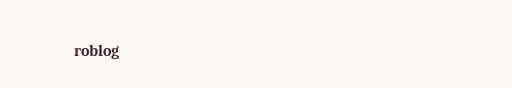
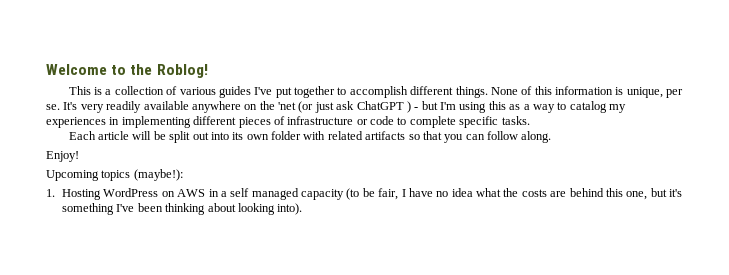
- roblog
+ Welcome to the Roblog!
+ This is a collection of various guides I've put together to accomplish different things. None of this information is unique, per se. It's very readily available anywhere on the 'net (or just ask ChatGPT ) - but I'm using this as a way to catalog my experiences in implementing different pieces of infrastructure or code to complete specific tasks.
+ Each article will be split out into its own folder with related artifacts so that you can follow along.
+ Enjoy!
+ Upcoming topics (maybe!):
+ 1. Hosting WordPress on AWS in a self managed capacity (to be fair, I have no idea what the costs are behind this one, but it's something I've been thinking about looking into).

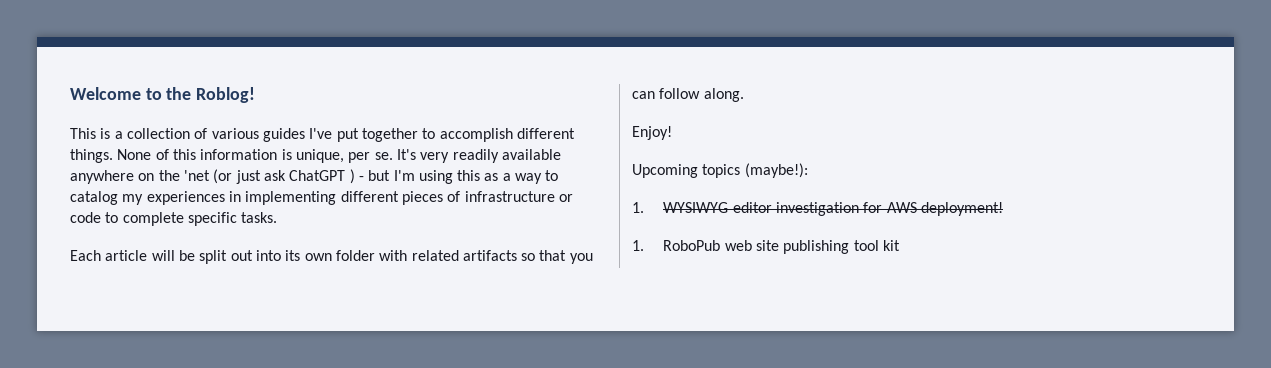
- 1. Hosting WordPress on AWS in a self managed capacity (to be fair, I have no idea what the costs are behind this one, but it's something I've been thinking about looking into).
+ 1. WYSIWYG editor investigation for AWS deployment!
+ 1. RoboPub web site publishing tool kit

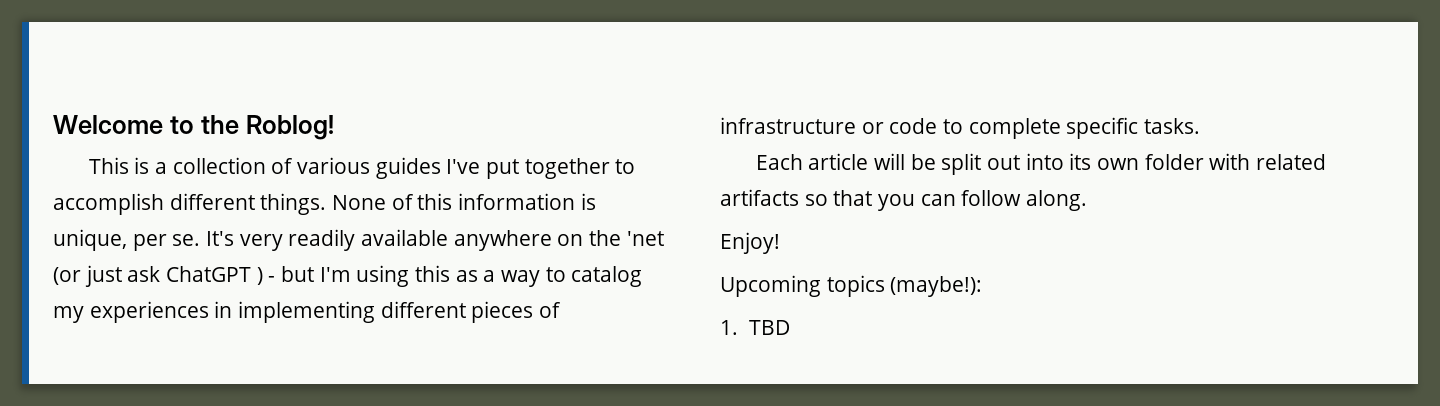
- 1. WYSIWYG editor investigation for AWS deployment!
- 1. RoboPub web site publishing tool kit
+ 1. TBD

